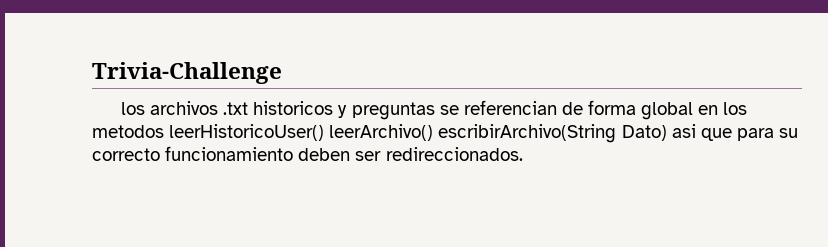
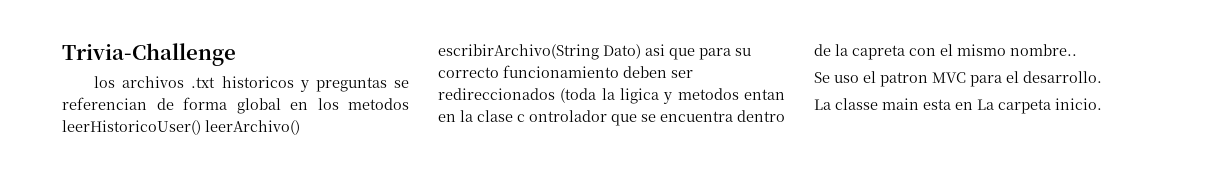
- los archivos .txt historicos y preguntas se referencian de forma global en los metodos leerHistoricoUser() leerArchivo() escribirArchivo(String Dato) asi que para su correcto funcionamiento deben ser redireccionados.
+ los archivos .txt historicos y preguntas se referencian de forma global en los metodos leerHistoricoUser() leerArchivo() escribirArchivo(String Dato) asi que para su correcto funcionamiento deben ser redireccionados (toda la ligica y metodos entan en la clase c ontrolador que se encuentra dentro de la capreta con el mismo nombre..
+ Se uso el patron MVC para el desarrollo.
+ La classe main esta en La carpeta inicio.

